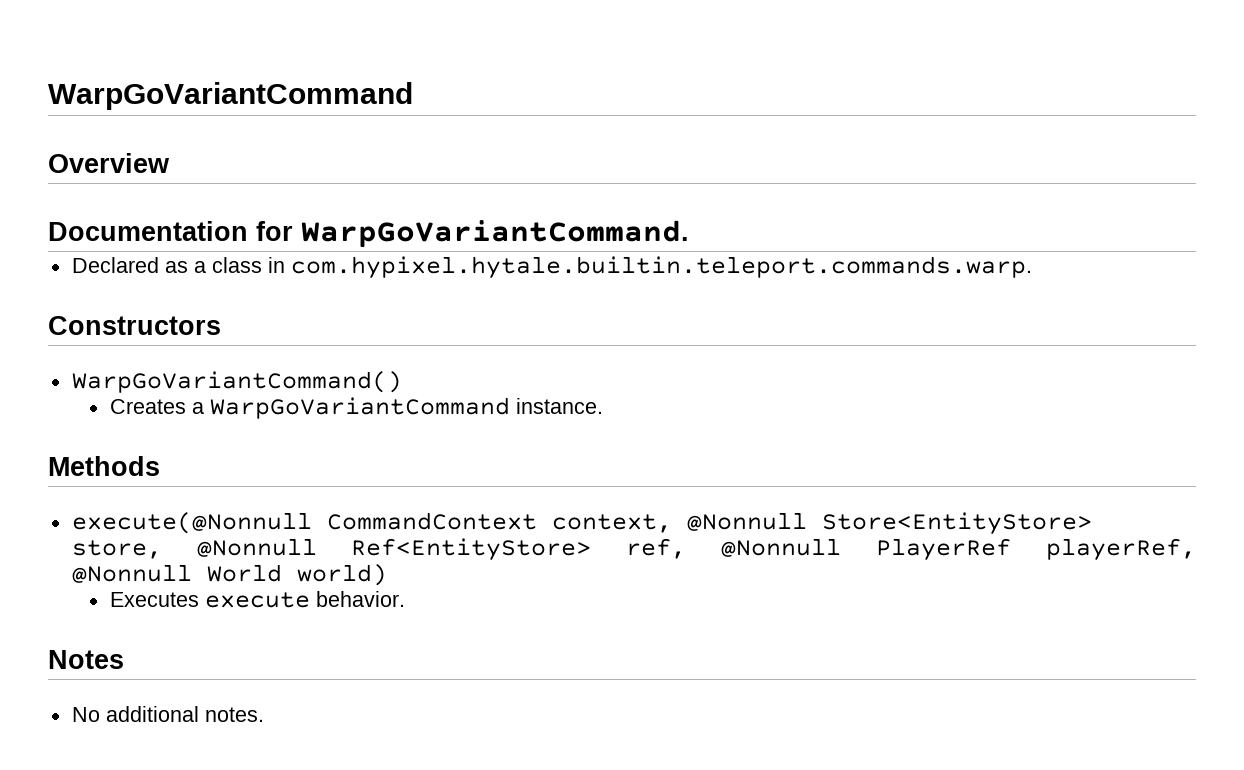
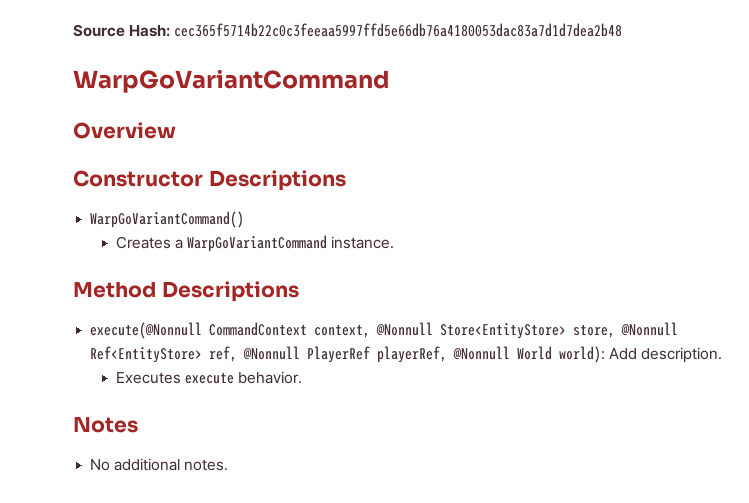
+ Source Hash: cec365f5714b22c0c3feeaa5997ffd5e66db76a4180053dac83a7d1d7dea2b48
- Documentation for WarpGoVariantCommand.
- Declared as a class in com.hypixel.hytale.builtin.teleport.commands.warp.
- Constructors
+ Constructor Descriptions
- Methods
+ Method Descriptions
- execute(@Nonnull CommandContext context, @Nonnull Store<EntityStore> store, @Nonnull Ref<EntityStore> ref, @Nonnull PlayerRef playerRef, @Nonnull World world)
+ execute(@Nonnull CommandContext context, @Nonnull Store<EntityStore> store, @Nonnull Ref<EntityStore> ref, @Nonnull PlayerRef playerRef, @Nonnull World world): Add description.

